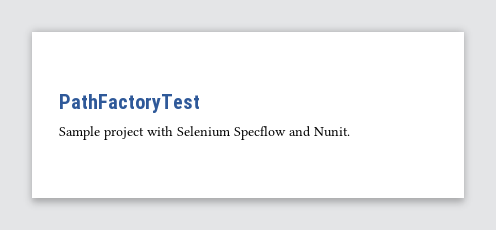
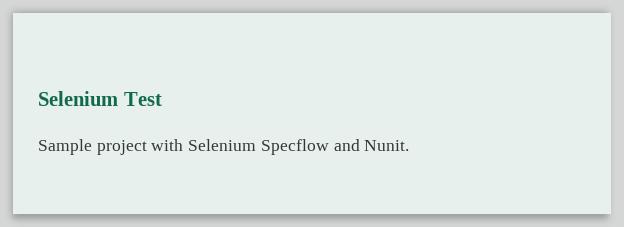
- PathFactoryTest
+ Selenium Test

